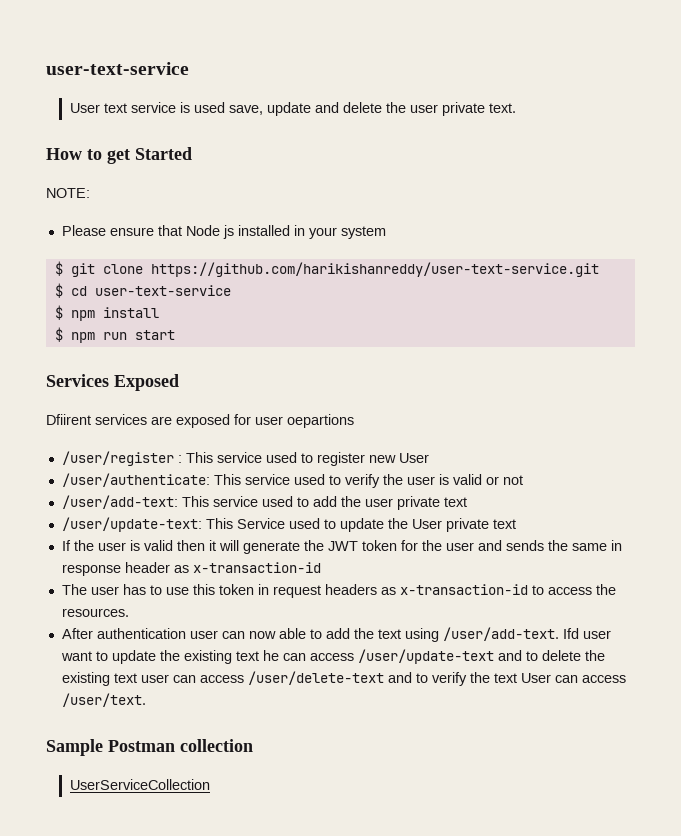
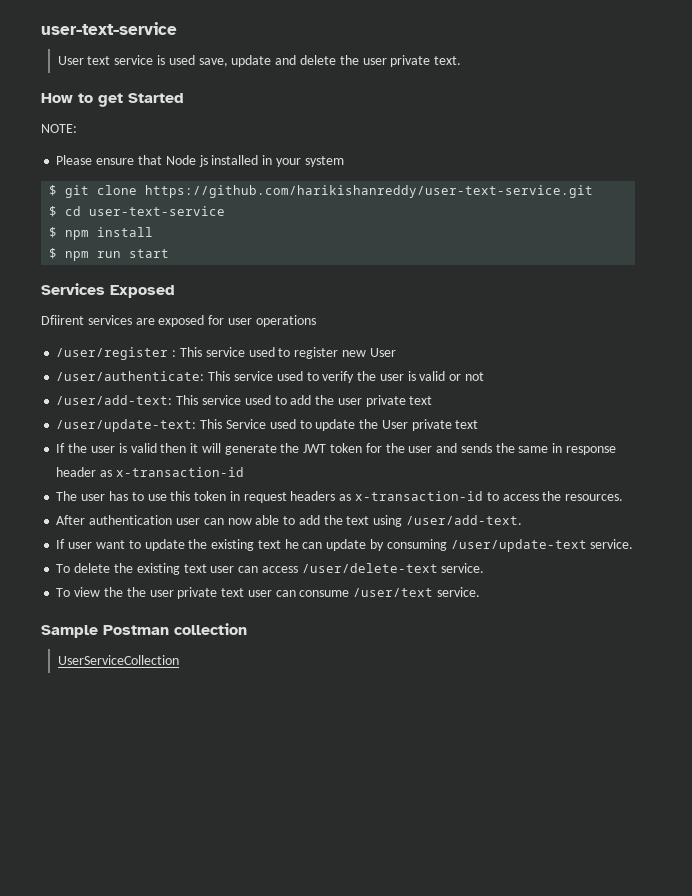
- Dfiirent services are exposed for user oepartions
+ Dfiirent services are exposed for user operations
- After authentication user can now able to add the text using /user/add-text. Ifd user want to update the existing text he can access /user/update-text and to delete the existing text user can access /user/delete-text and to verify the text User can access /user/text.
+ After authentication user can now able to add the text using /user/add-text.
+ If user want to update the existing text he can update by consuming /user/update-text service.
+ To delete the existing text user can access /user/delete-text service.
+ To view the the user private text user can consume /user/text service.

